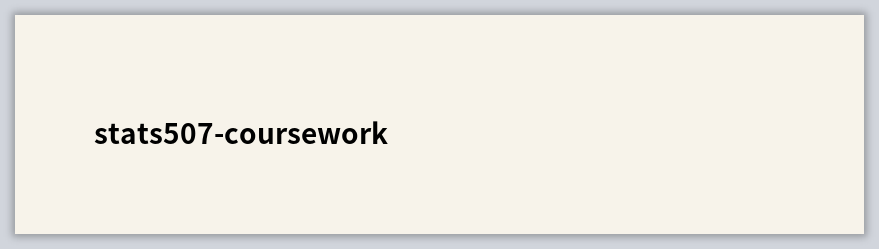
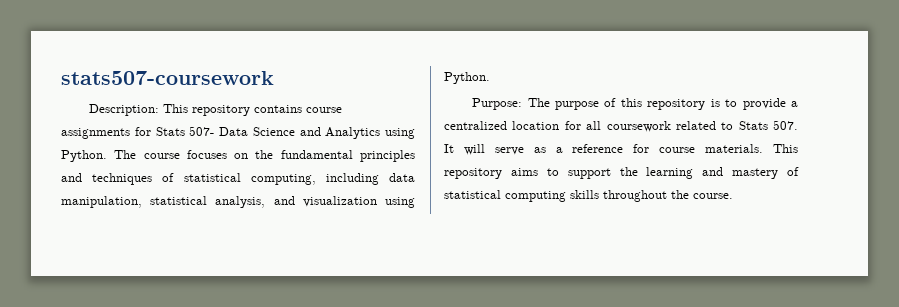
+ Description: This repository contains course assignments for Stats 507- Data Science and Analytics using Python. The course focuses on the fundamental principles and techniques of statistical computing, including data manipulation, statistical analysis, and visualization using Python.
+ Purpose: The purpose of this repository is to provide a centralized location for all coursework related to Stats 507. It will serve as a reference for course materials. This repository aims to support the learning and mastery of statistical computing skills throughout the course.

